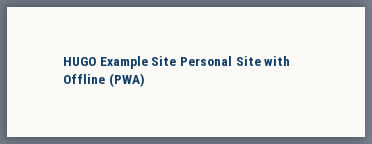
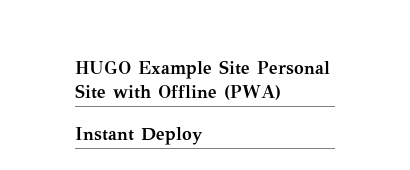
+ Instant Deploy

